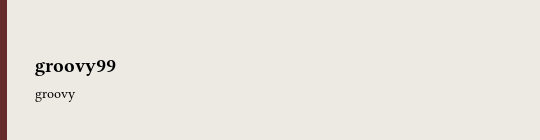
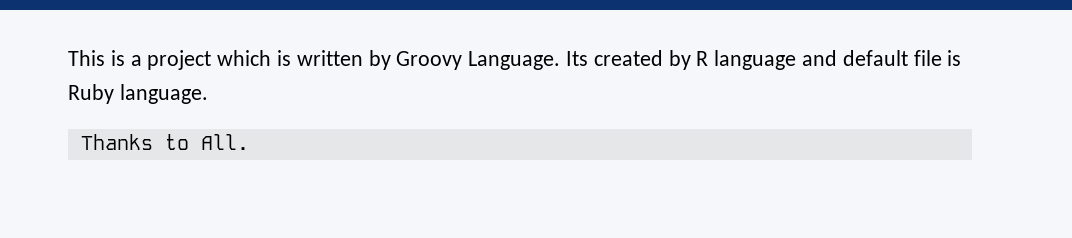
- groovy99
- groovy
+ This is a project which is written by Groovy Language. Its created by R language and default file is Ruby language.
+ Thanks to All.

